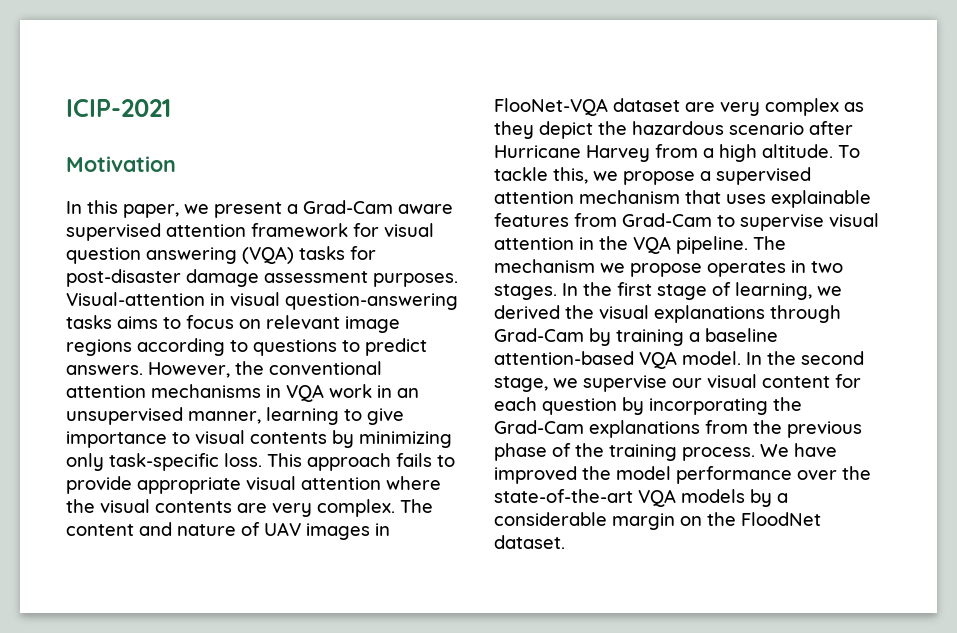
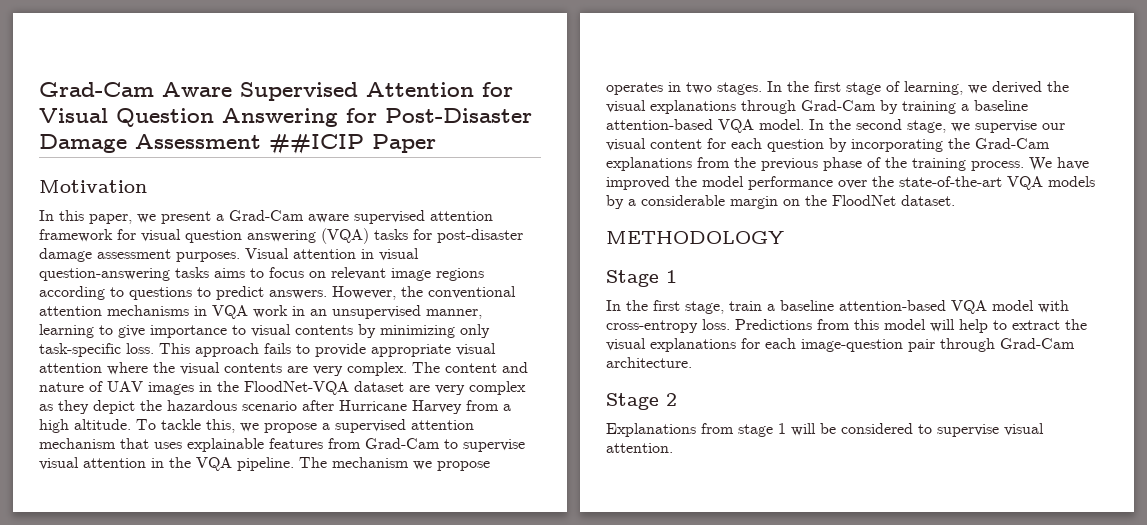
- ICIP-2021
+ Grad-Cam Aware Supervised Attention for Visual Question Answering for Post-Disaster Damage Assessment ##ICIP Paper
- Visual-attention in visual question-answering tasks aims to focus on relevant image regions according to questions to predict answers.
+ Visual attention in visual question-answering tasks aims to focus on relevant image regions according to questions to predict answers.
- The content and nature of UAV images in FlooNet-VQA dataset are very complex as they depict the hazardous scenario after Hurricane Harvey from a high altitude.
+ The content and nature of UAV images in the FloodNet-VQA dataset are very complex as they depict the hazardous scenario after Hurricane Harvey from a high altitude.
+ METHODOLOGY
+ Stage 1
+ In the first stage, train a baseline attention-based VQA model with cross-entropy loss. Predictions from this model will help to extract the visual explanations for each image-question pair through Grad-Cam architecture.
+ Stage 2
+ Explanations from stage 1 will be considered to supervise visual attention.

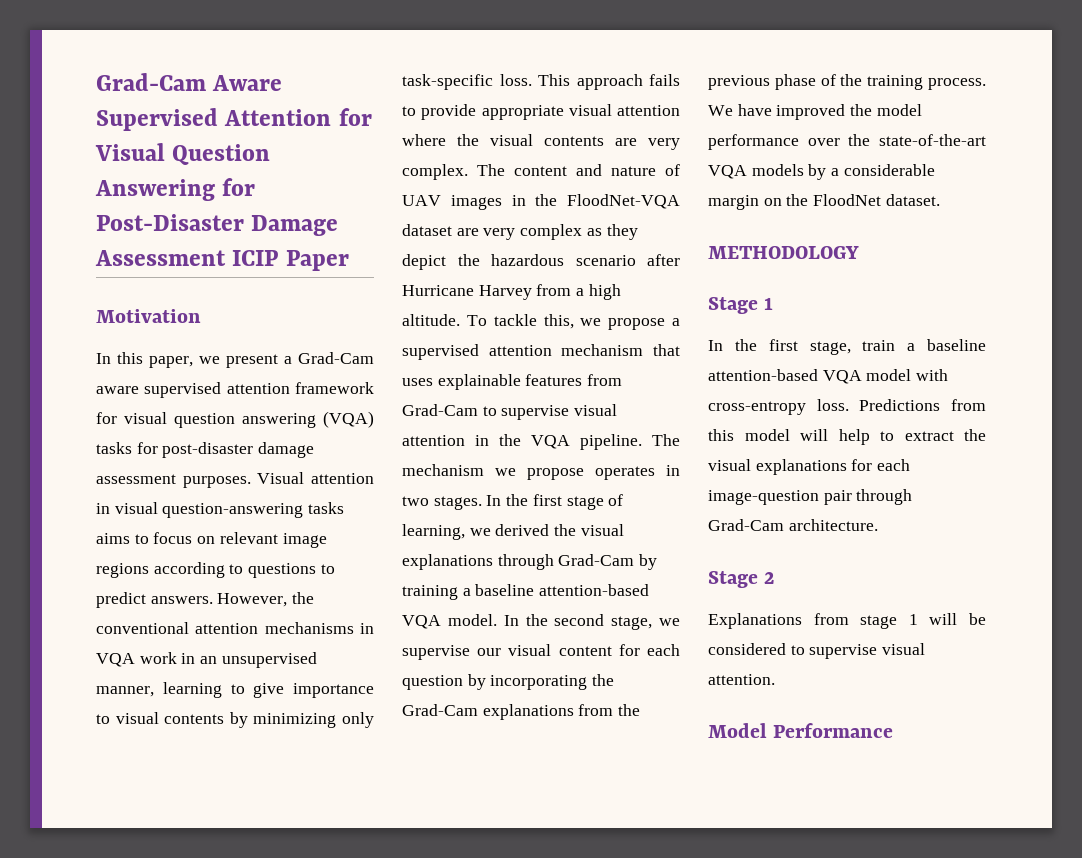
- Grad-Cam Aware Supervised Attention for Visual Question Answering for Post-Disaster Damage Assessment ##ICIP Paper
+ Grad-Cam Aware Supervised Attention for Visual Question Answering for Post-Disaster Damage Assessment ICIP Paper
+ Model Performance

